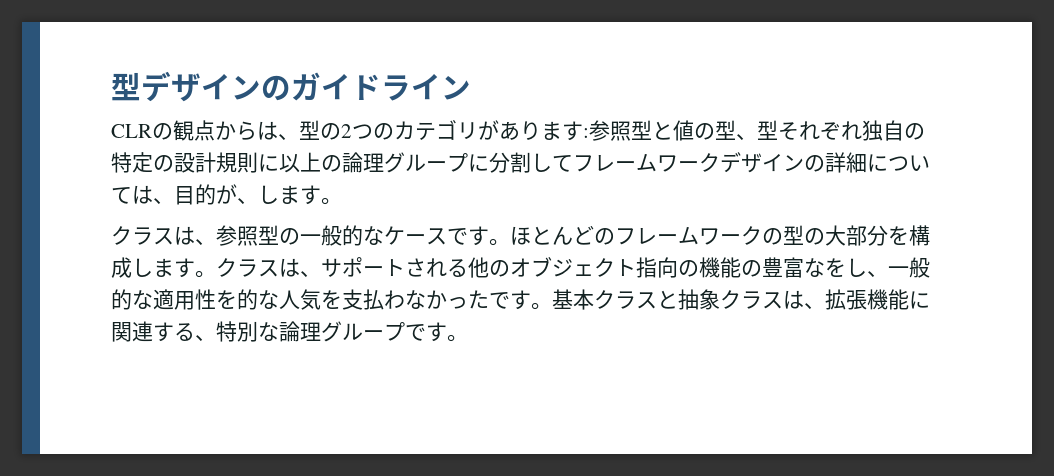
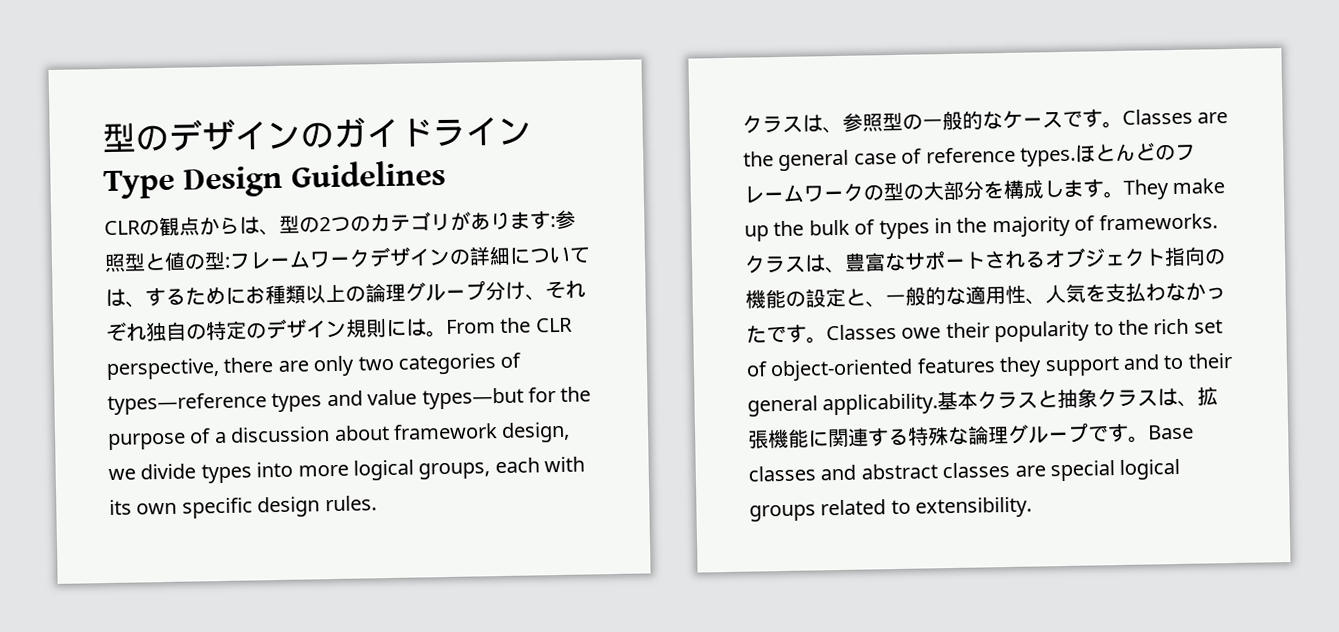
- 型デザインのガイドライン
+ 型のデザインのガイドラインType Design Guidelines
- CLRの観点からは、型の2つのカテゴリがあります:参照型と値の型、型それぞれ独自の特定の設計規則に以上の論理グループに分割してフレームワークデザインの詳細については、目的が、します。
+ CLRの観点からは、型の2つのカテゴリがあります:参照型と値の型:フレームワークデザインの詳細については、するためにお種類以上の論理グループ分け、それぞれ独自の特定のデザイン規則には。From the CLR perspective, there are only two categories of types—reference types and value types—but for the purpose of a discussion about framework design, we divide types into more logical groups, each with its own specific design rules.
+ Classes are the general case of reference types.
- クラスは、サポートされる他のオブジェクト指向の機能の豊富なをし、一般的な適用性を的な人気を支払わなかったです。
+ They make up the bulk of types in the majority of frameworks.クラスは、豊富なサポートされるオブジェクト指向の機能の設定と、一般的な適用性、人気を支払わなかったです。
+ Classes owe their popularity to the rich set of object-oriented features they support and to their general applicability.
- 基本クラスと抽象クラスは、拡張機能に関連する、特別な論理グループです。
+ 基本クラスと抽象クラスは、拡張機能に関連する特殊な論理グループです。
+ Base classes and abstract classes are special logical groups related to extensibility.

